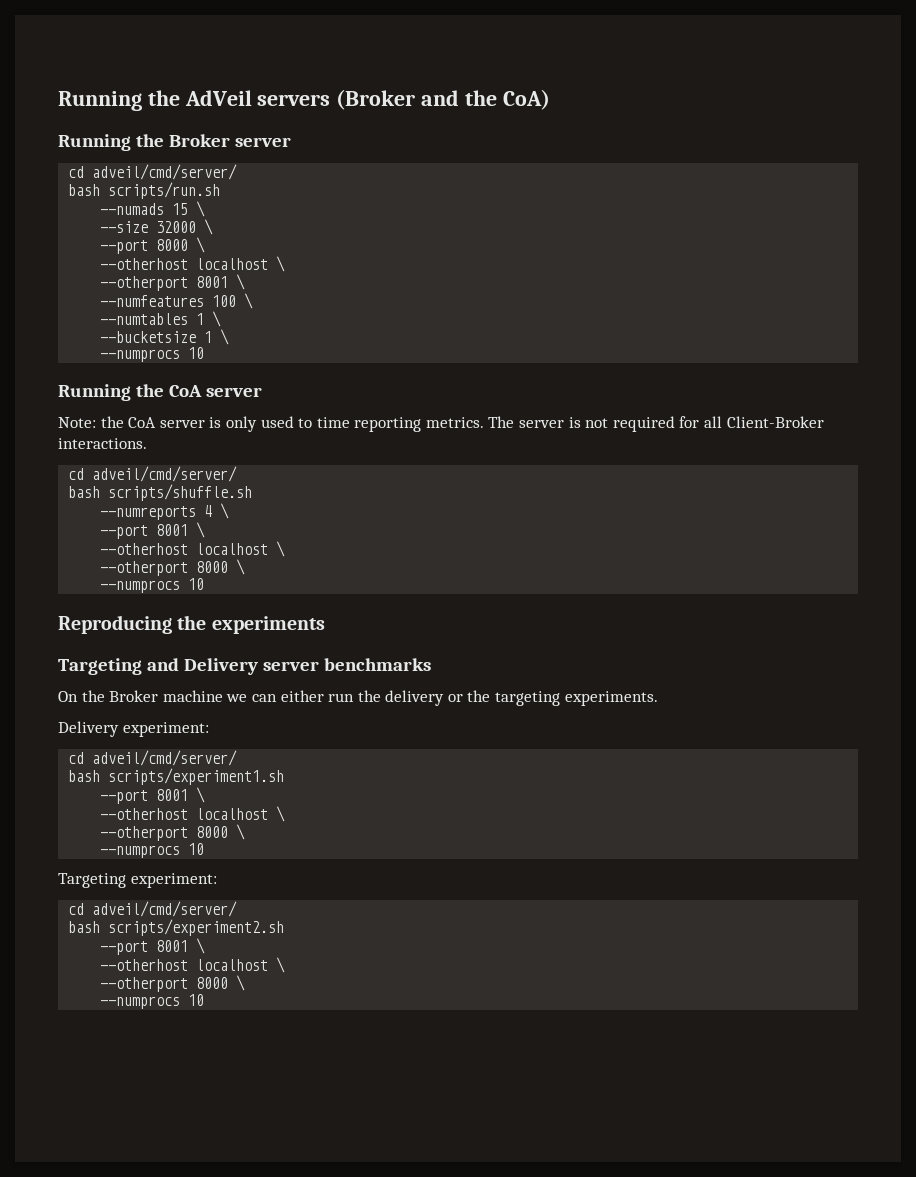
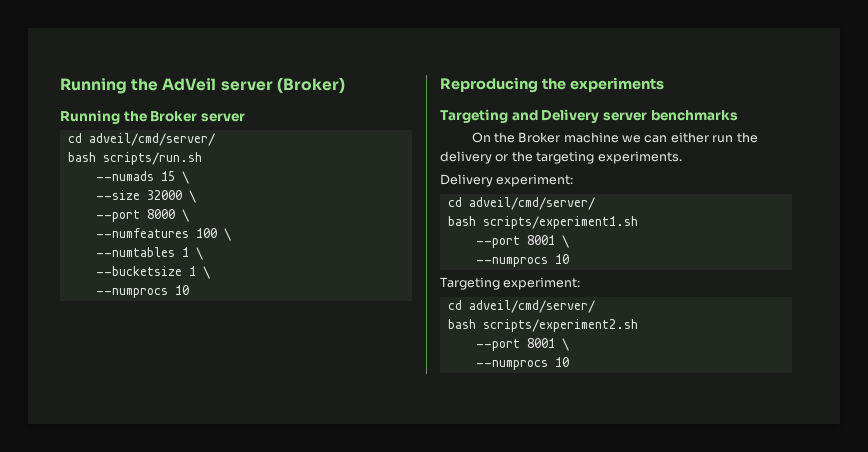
- Running the AdVeil servers (Broker and the CoA)
+ Running the AdVeil server (Broker)
  --port 8000 \
- --otherhost localhost \
- --otherport 8001 \
- Running the CoA server
- Note: the CoA server is only used to time reporting metrics. The server is not required for all Client-Broker interactions.
- cd adveil/cmd/server/
- bash scripts/shuffle.sh
- --numreports 4 \
- --port 8001 \
- --otherhost localhost \
- --otherport 8000 \
- --numprocs 10
  bash scripts/experiment1.sh
  --port 8001 \
- --otherhost localhost \
- --otherport 8000 \
  bash scripts/experiment2.sh
  --port 8001 \
- --otherhost localhost \
- --otherport 8000 \

